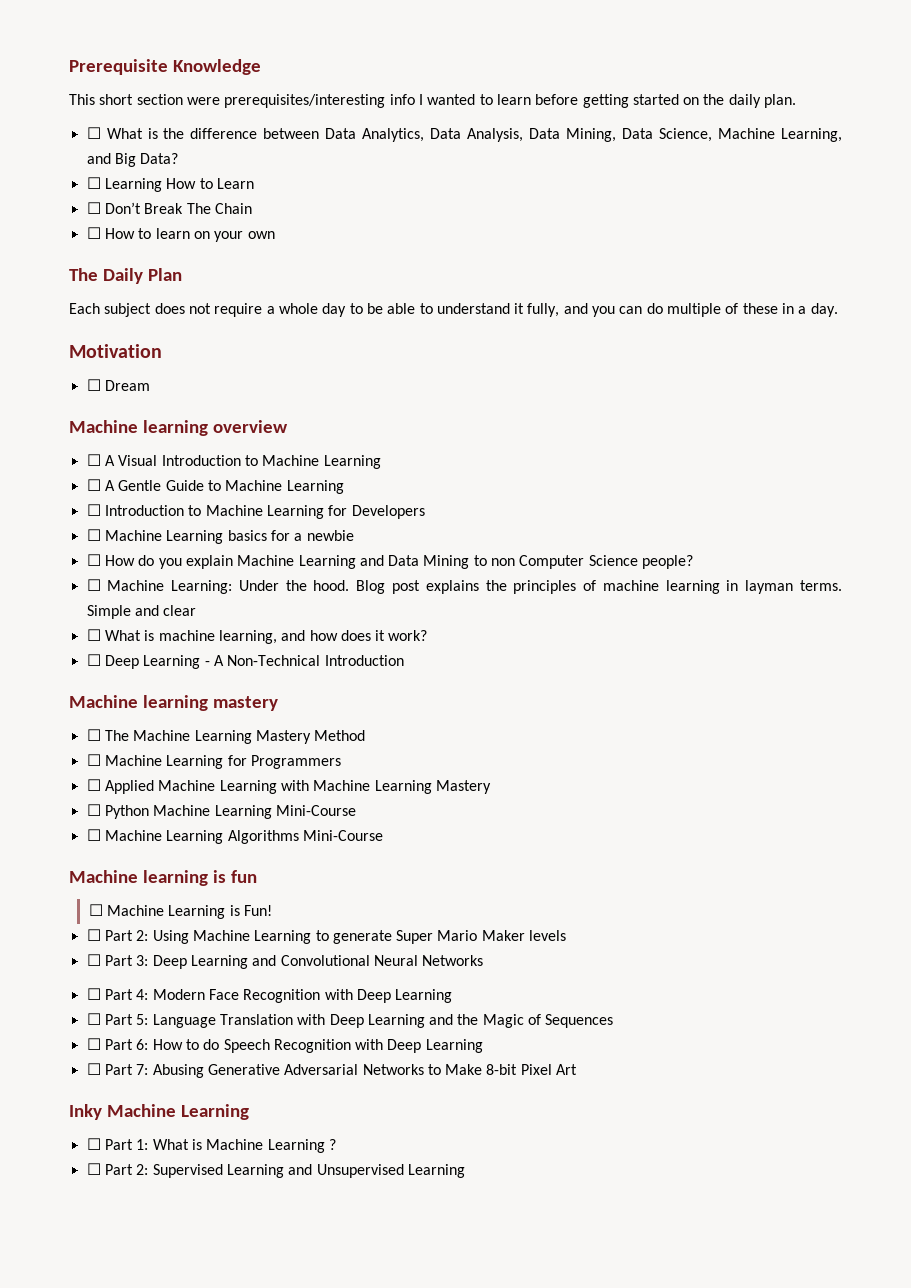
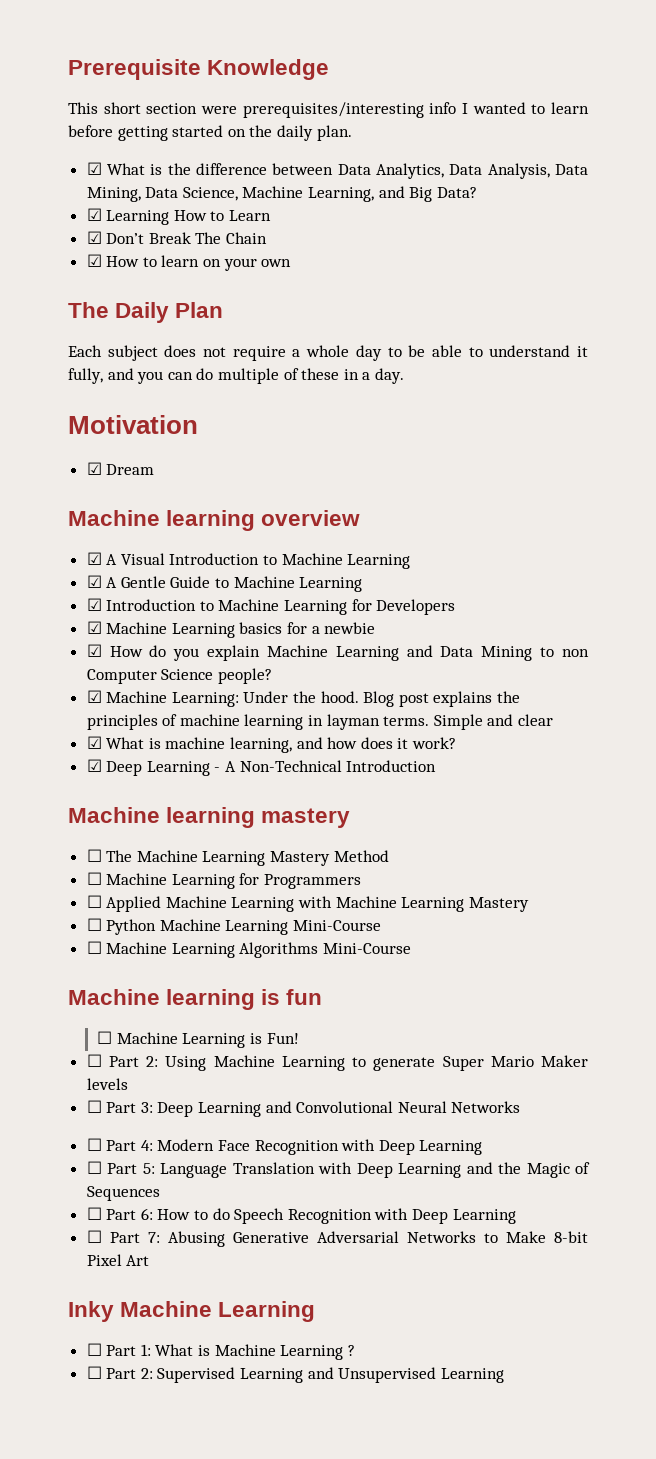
- ☐ What is the difference between Data Analytics, Data Analysis, Data Mining, Data Science, Machine Learning, and Big Data?
+ ☑ What is the difference between Data Analytics, Data Analysis, Data Mining, Data Science, Machine Learning, and Big Data?
- ☐ Learning How to Learn
+ ☑ Learning How to Learn
- ☐ Don’t Break The Chain
+ ☑ Don’t Break The Chain
- ☐ How to learn on your own
+ ☑ How to learn on your own
- ☐ Dream
+ ☑ Dream
- ☐ A Visual Introduction to Machine Learning
+ ☑ A Visual Introduction to Machine Learning
- ☐ A Gentle Guide to Machine Learning
+ ☑ A Gentle Guide to Machine Learning
- ☐ Introduction to Machine Learning for Developers
+ ☑ Introduction to Machine Learning for Developers
- ☐ Machine Learning basics for a newbie
+ ☑ Machine Learning basics for a newbie
- ☐ How do you explain Machine Learning and Data Mining to non Computer Science people?
+ ☑ How do you explain Machine Learning and Data Mining to non Computer Science people?
- ☐ Machine Learning: Under the hood.
+ ☑ Machine Learning: Under the hood.
- ☐ What is machine learning, and how does it work?
+ ☑ What is machine learning, and how does it work?
- ☐ Deep Learning - A Non-Technical Introduction
+ ☑ Deep Learning - A Non-Technical Introduction

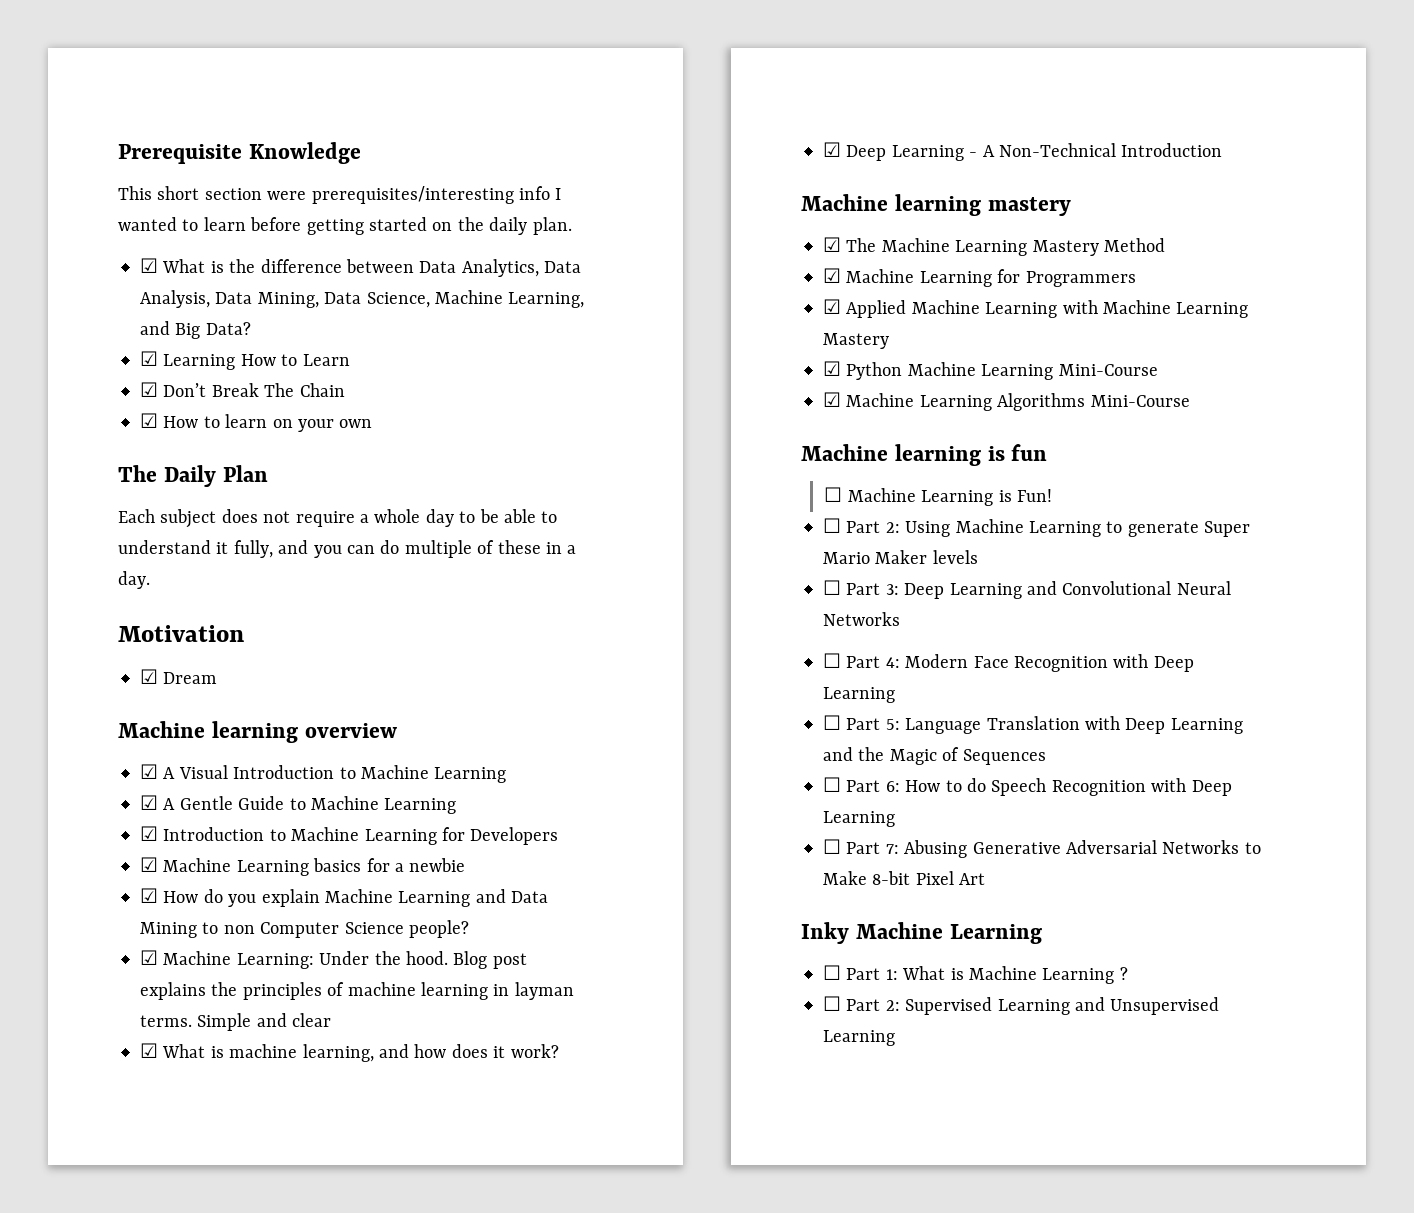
- ☐ The Machine Learning Mastery Method
+ ☑ The Machine Learning Mastery Method
- ☐ Machine Learning for Programmers
+ ☑ Machine Learning for Programmers
- ☐ Applied Machine Learning with Machine Learning Mastery
+ ☑ Applied Machine Learning with Machine Learning Mastery
- ☐ Python Machine Learning Mini-Course
+ ☑ Python Machine Learning Mini-Course
- ☐ Machine Learning Algorithms Mini-Course
+ ☑ Machine Learning Algorithms Mini-Course

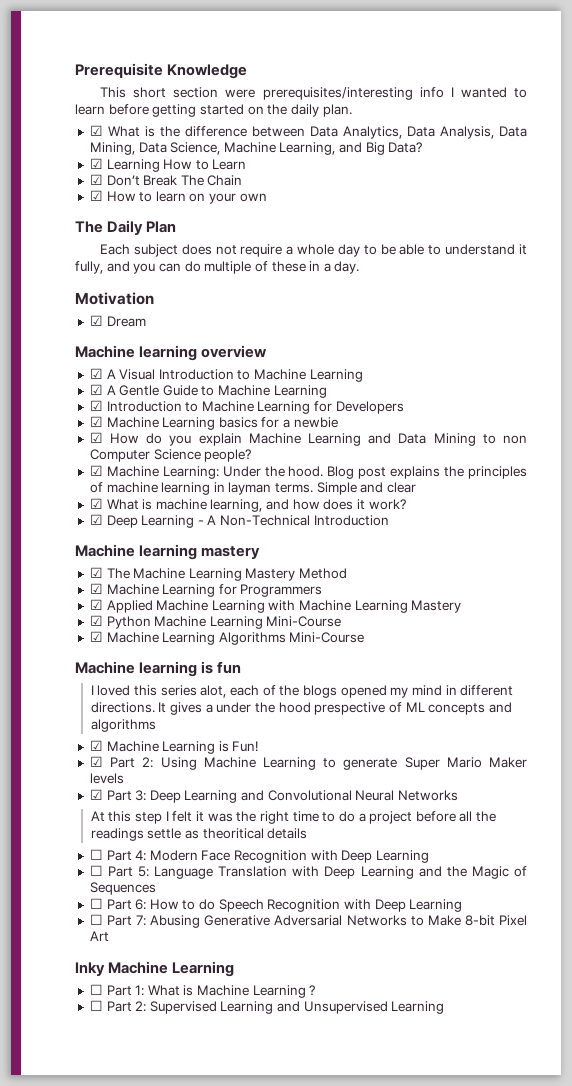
- ☐ Machine Learning is Fun!
+ I loved this series alot, each of the blogs opened my mind in different directions. It gives a under the hood prespective of ML concepts and algorithms
+ ☑ Machine Learning is Fun!
- ☐ Part 2: Using Machine Learning to generate Super Mario Maker levels
+ ☑ Part 2: Using Machine Learning to generate Super Mario Maker levels
- ☐ Part 3: Deep Learning and Convolutional Neural Networks
+ ☑ Part 3: Deep Learning and Convolutional Neural Networks
+ At this step I felt it was the right time to do a project before all the readings settle as theoritical details

